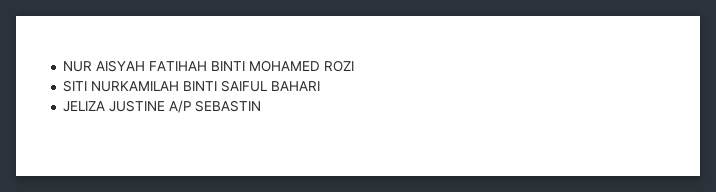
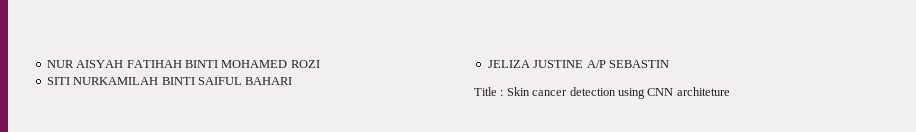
+ Title : Skin cancer detection using CNN architeture

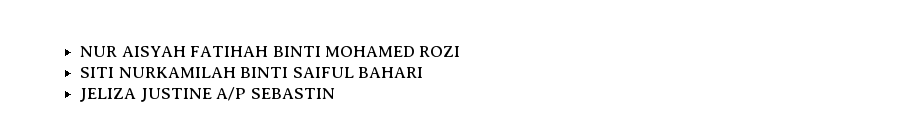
- Title : Skin cancer detection using CNN architeture

